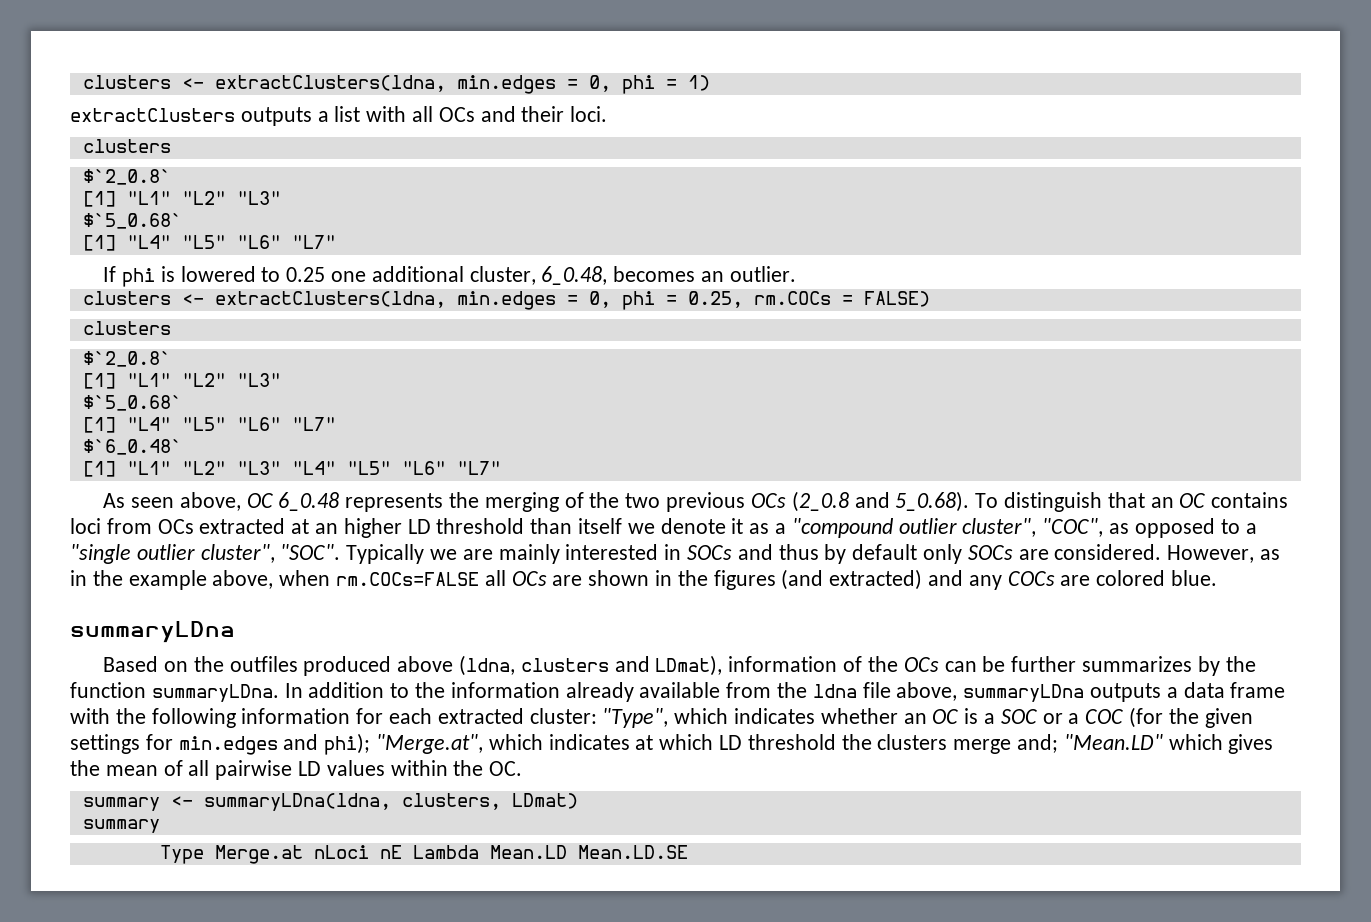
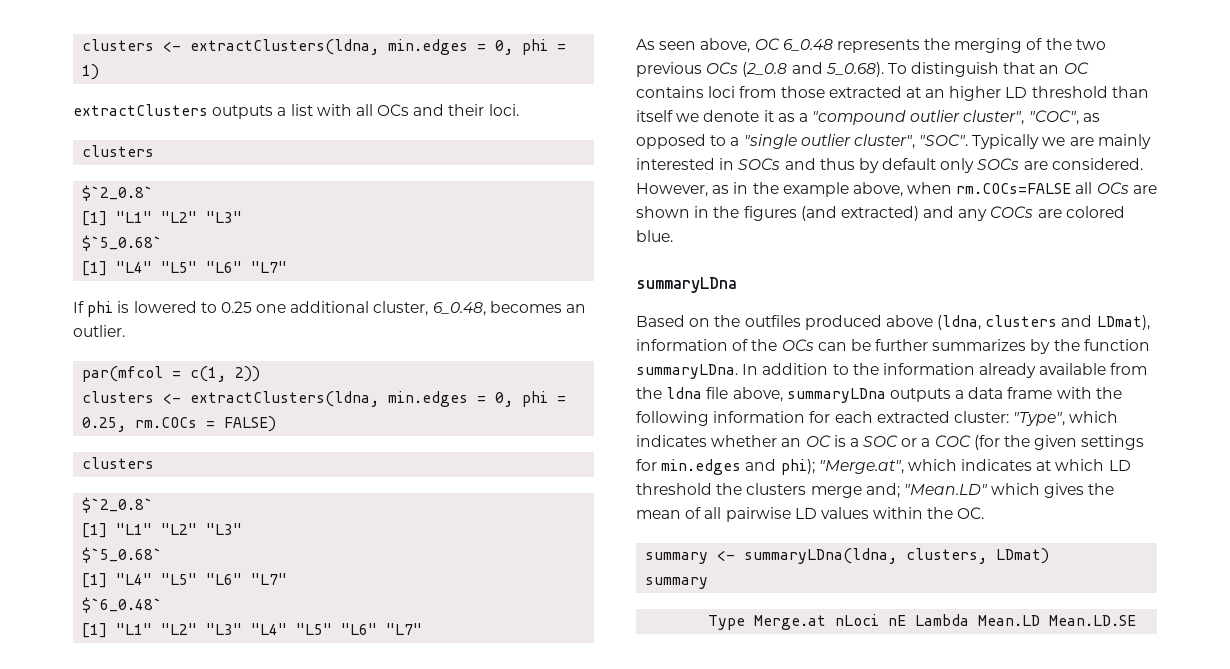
+ par(mfcol = c(1, 2))
- As seen above, OC 6_0.48 represents the merging of the two previous OCs (2_0.8 and 5_0.68). To distinguish that an OC contains loci from OCs extracted at an higher LD threshold than itself we denote it as a "compound outlier cluster", "COC", as opposed to a "single outlier cluster", "SOC".
+ As seen above, OC 6_0.48 represents the merging of the two previous OCs (2_0.8 and 5_0.68). To distinguish that an OC contains loci from those extracted at an higher LD threshold than itself we denote it as a "compound outlier cluster", "COC", as opposed to a "single outlier cluster", "SOC".

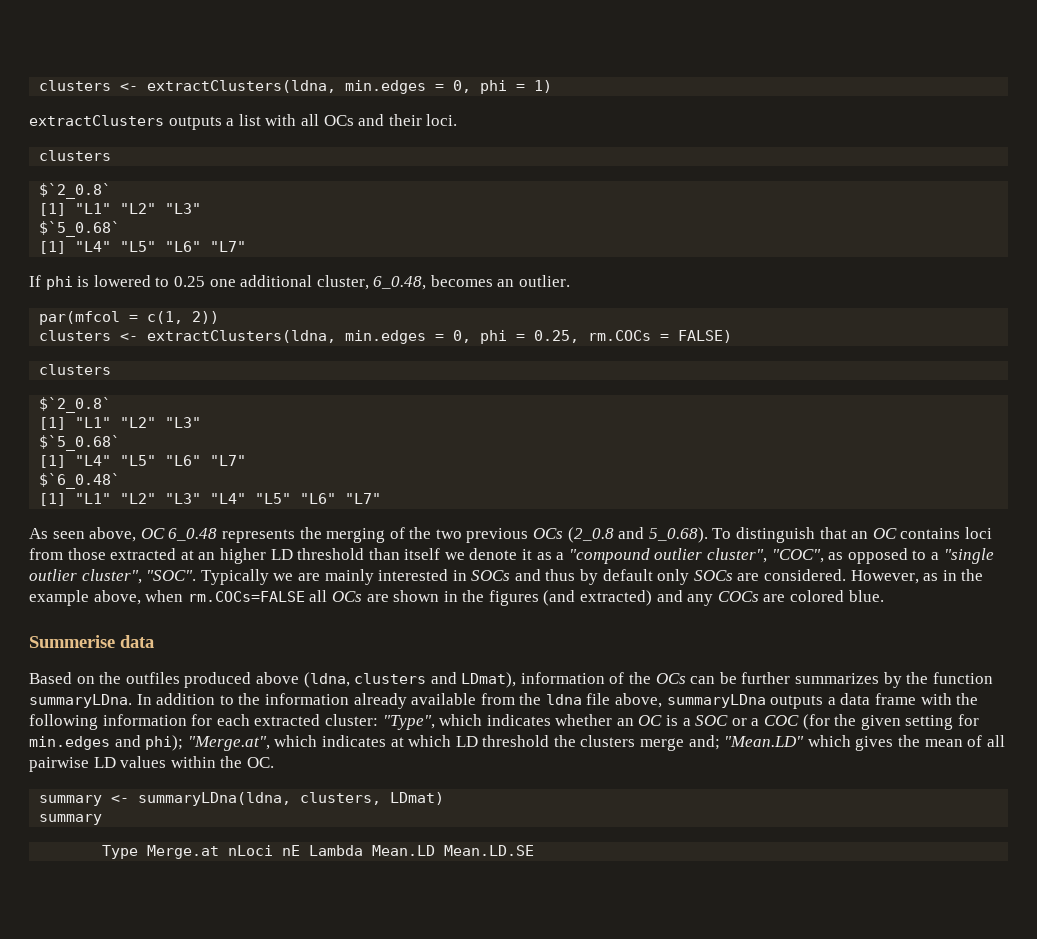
  However, as in the example above, when rm.COCs=FALSE all OCs are shown in the figures (and extracted) and any COCs are colored blue.
- summaryLDna
+ Summerise data
- "Type", which indicates whether an OC is a SOC or a COC (for the given settings for min.edges and phi);
+ "Type", which indicates whether an OC is a SOC or a COC (for the given setting for min.edges and phi);

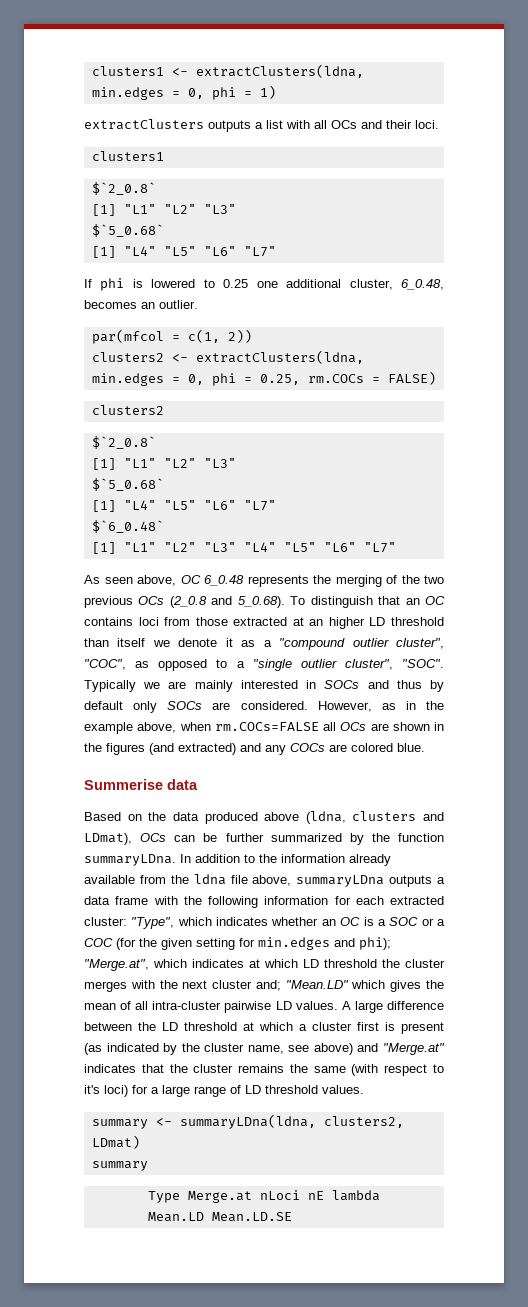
- clusters <- extractClusters(ldna, min.edges = 0, phi = 1)
+ clusters1 <- extractClusters(ldna, min.edges = 0, phi = 1)
  extractClusters outputs a list with all OCs and their loci.
- clusters
+ clusters1
- clusters <- extractClusters(ldna, min.edges = 0, phi = 0.25, rm.COCs = FALSE)
- clusters
+ clusters2 <- extractClusters(ldna, min.edges = 0, phi = 0.25, rm.COCs = FALSE)
+ clusters2
- Based on the outfiles produced above (ldna, clusters and LDmat), information of the OCs can be further summarizes by the function summaryLDna.
+ Based on the data produced above (ldna, clusters and LDmat), OCs can be further summarized by the function summaryLDna.
- "Merge.at", which indicates at which LD threshold the clusters merge and;
+ "Merge.at", which indicates at which LD threshold the cluster merges with the next cluster and;
- "Mean.LD" which gives the mean of all pairwise LD values within the OC.
+ "Mean.LD" which gives the mean of all intra-cluster pairwise LD values. A large difference between the LD threshold at which a cluster first is present (as indicated by the cluster name, see above) and "Merge.at" indicates that the cluster remains the same (with respect to it's loci) for a large range of LD threshold values.
- summary <- summaryLDna(ldna, clusters, LDmat)
+ summary <- summaryLDna(ldna, clusters2, LDmat)
- Type Merge.at nLoci nE Lambda Mean.LD Mean.LD.SE
+ Type Merge.at nLoci nE lambda Mean.LD Mean.LD.SE

